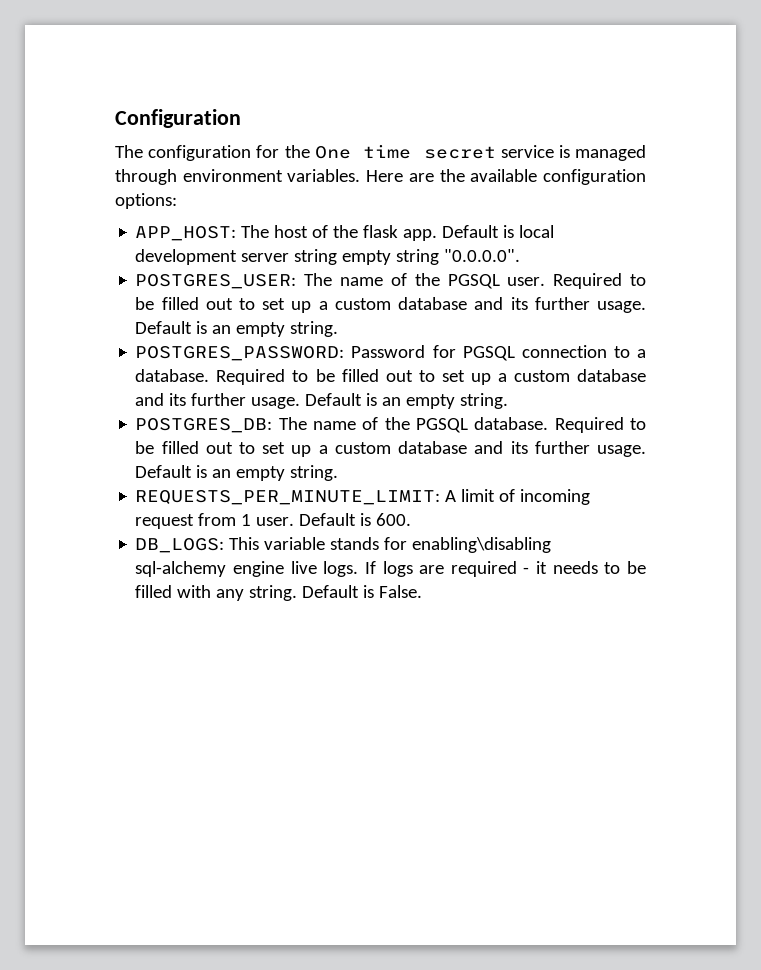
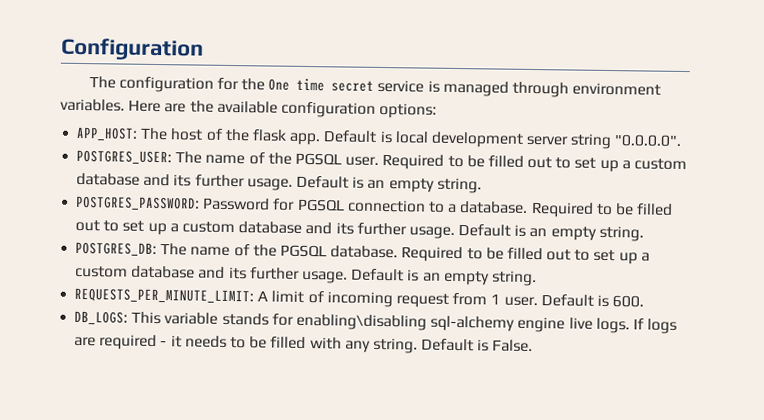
- Default is local development server string empty string "0.0.0.0".
+ Default is local development server string "0.0.0.0".

